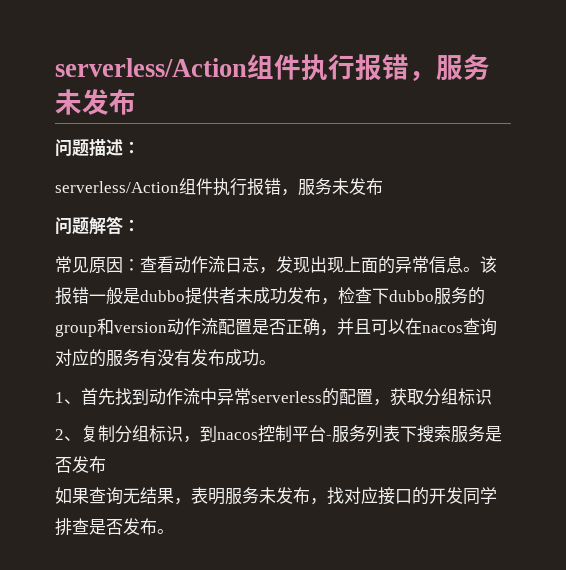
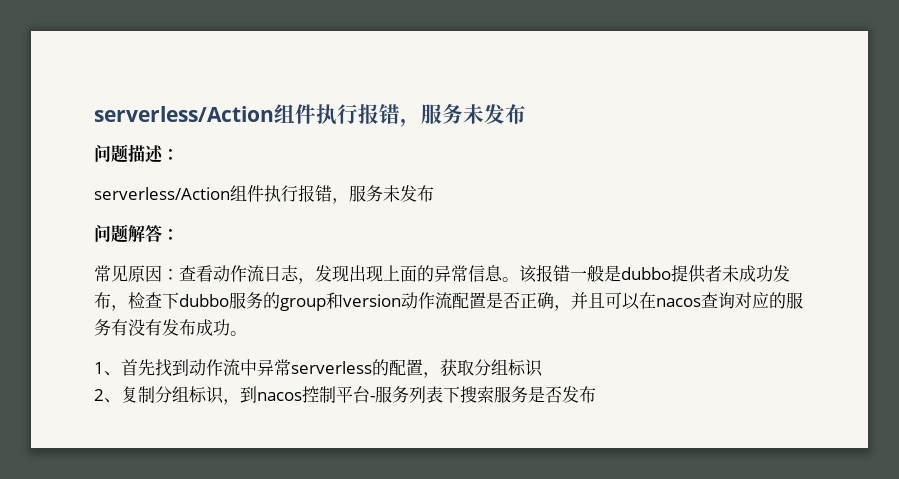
- 如果查询无结果，表明服务未发布，找对应接口的开发同学排查是否发布。

